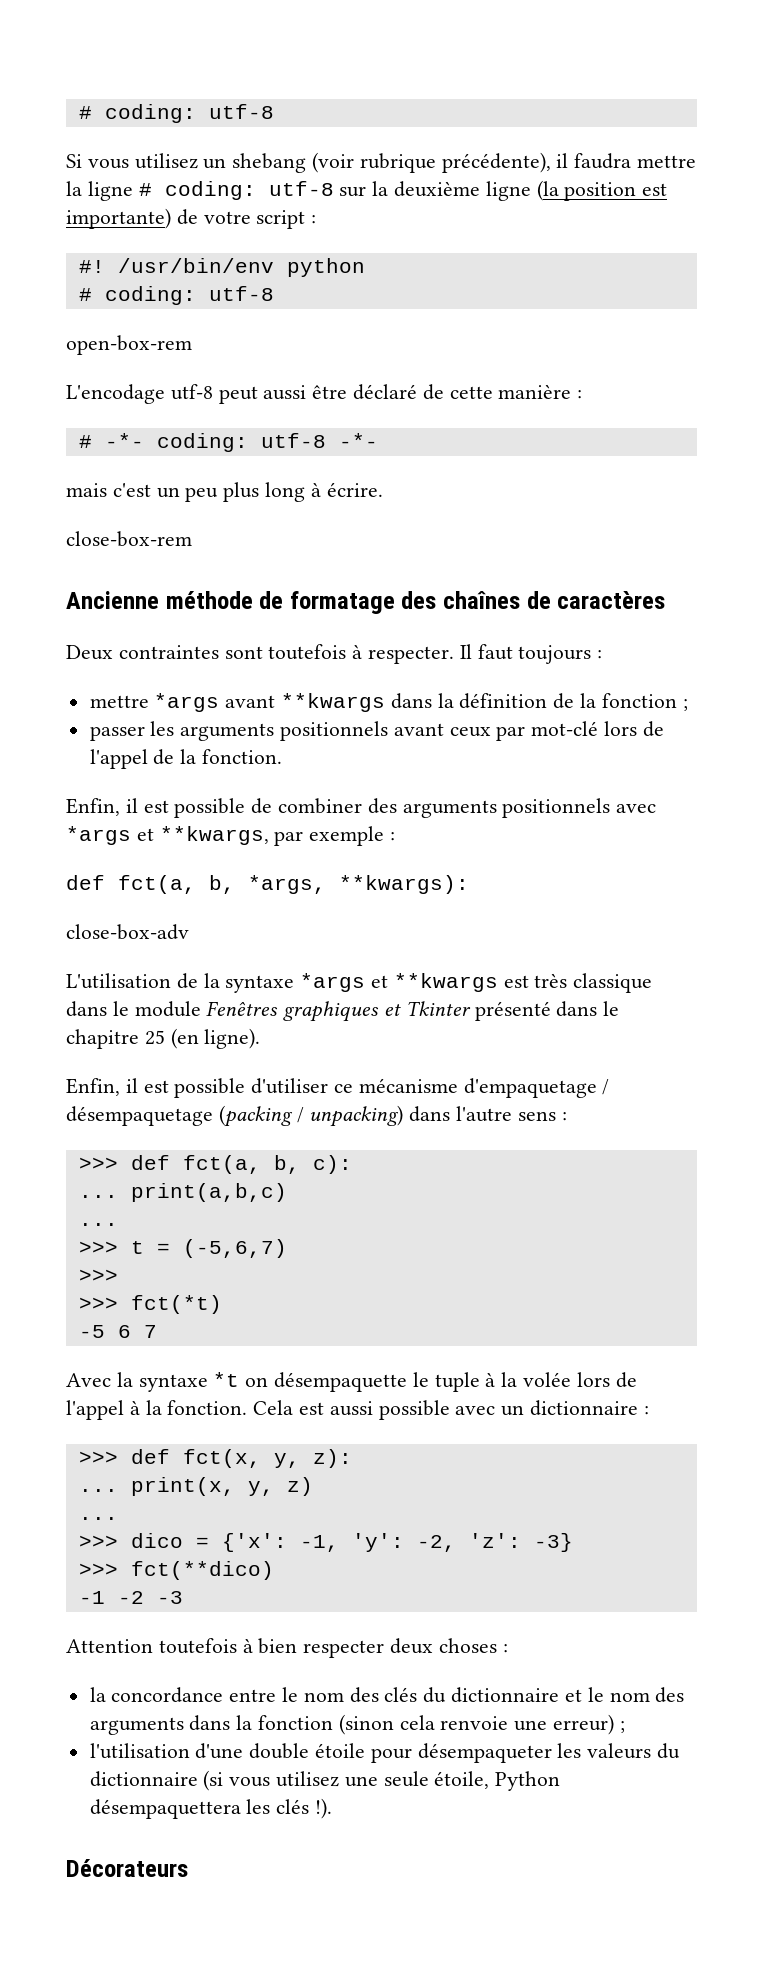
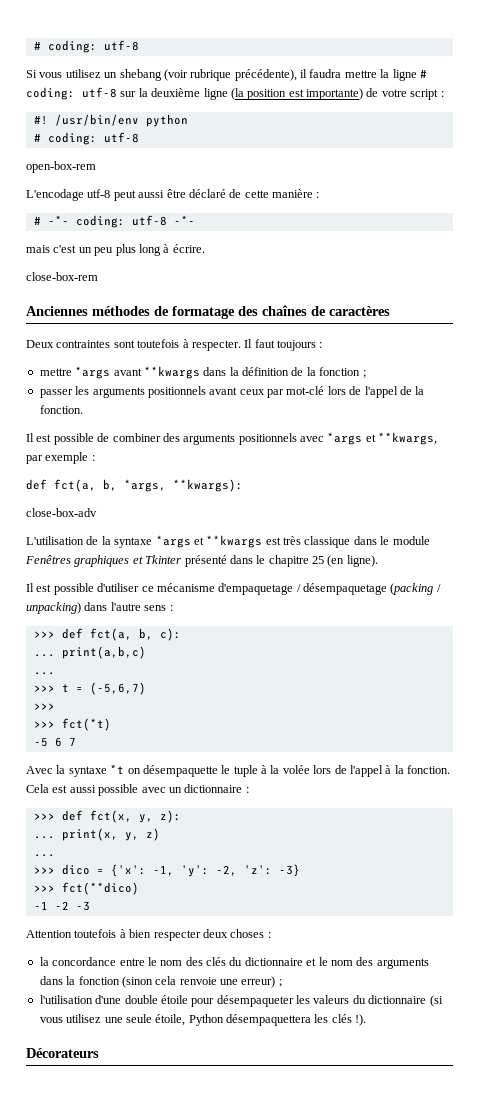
- Ancienne méthode de formatage des chaînes de caractères
+ Anciennes méthodes de formatage des chaînes de caractères
- Enfin, il est possible de combiner des arguments positionnels avec *args et **kwargs, par exemple :
+ Il est possible de combiner des arguments positionnels avec *args et **kwargs, par exemple :
- Enfin, il est possible d'utiliser ce mécanisme d'empaquetage / désempaquetage (packing / unpacking) dans l'autre sens :
+ Il est possible d'utiliser ce mécanisme d'empaquetage / désempaquetage (packing / unpacking) dans l'autre sens :

